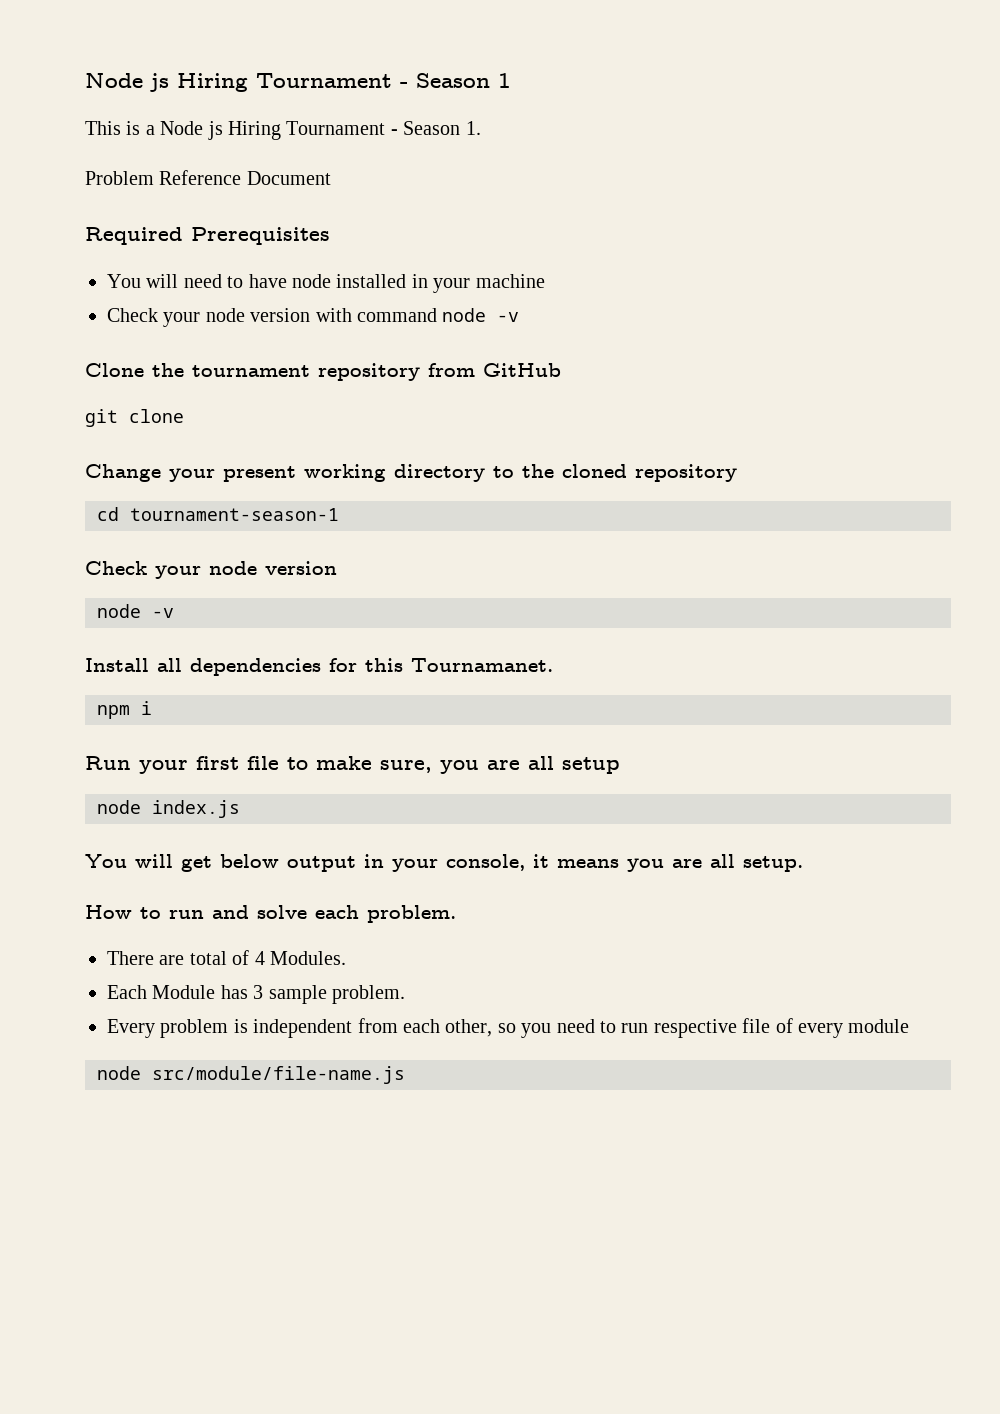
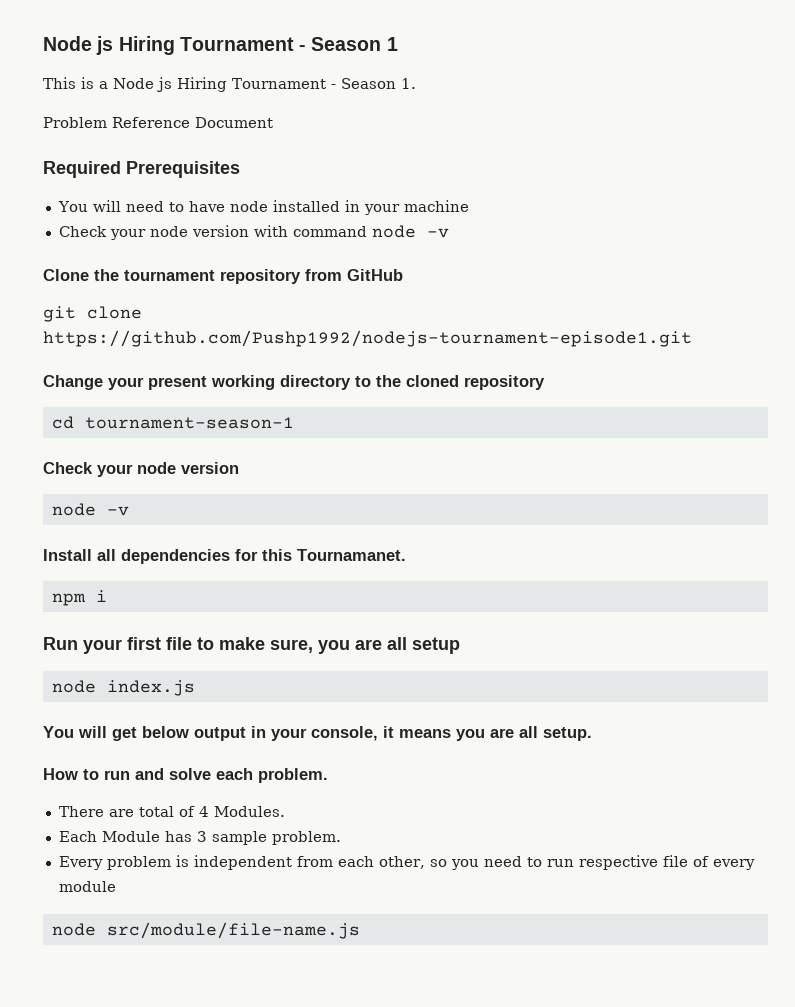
- git clone
+ git clone https://github.com/Pushp1992/nodejs-tournament-episode1.git

